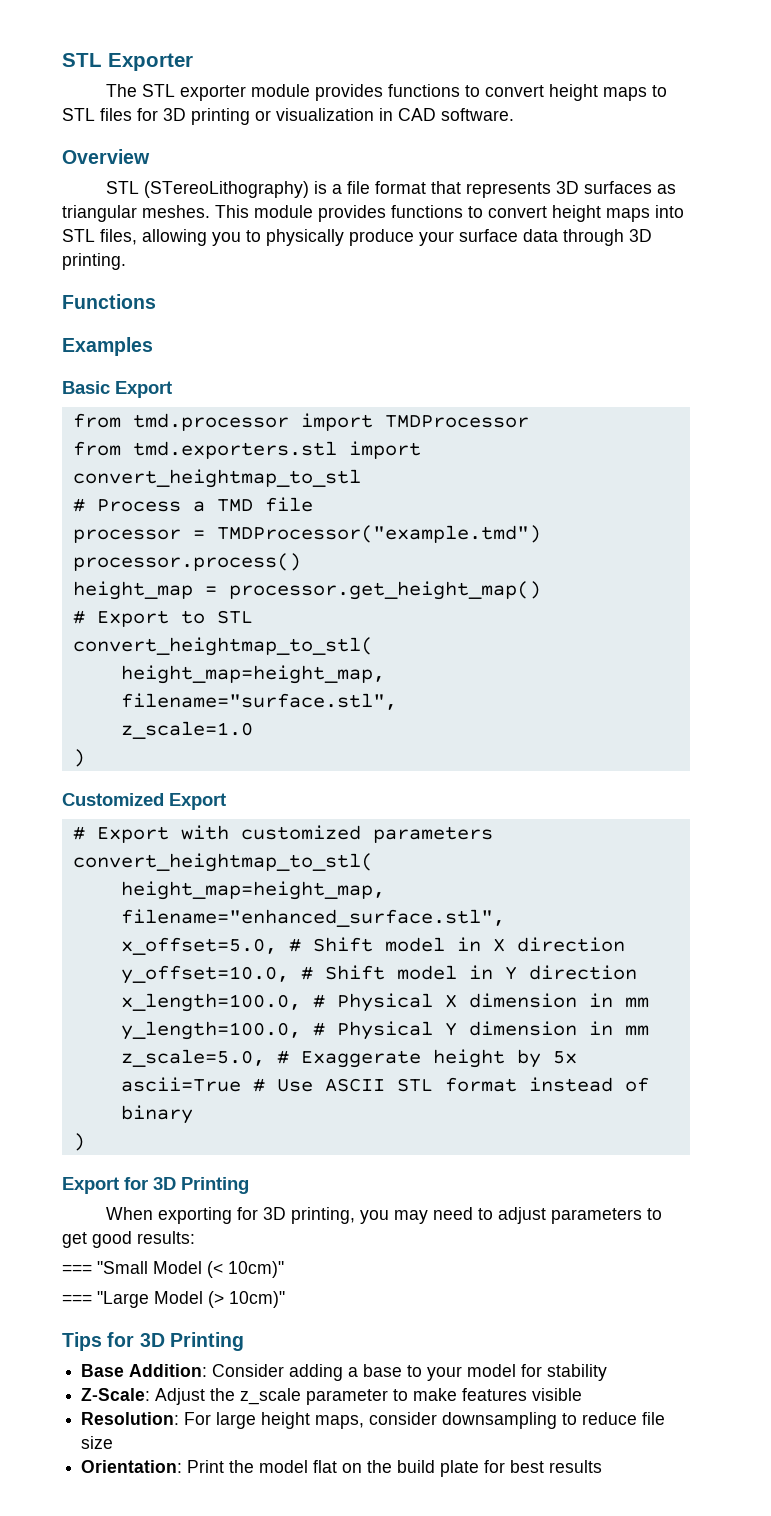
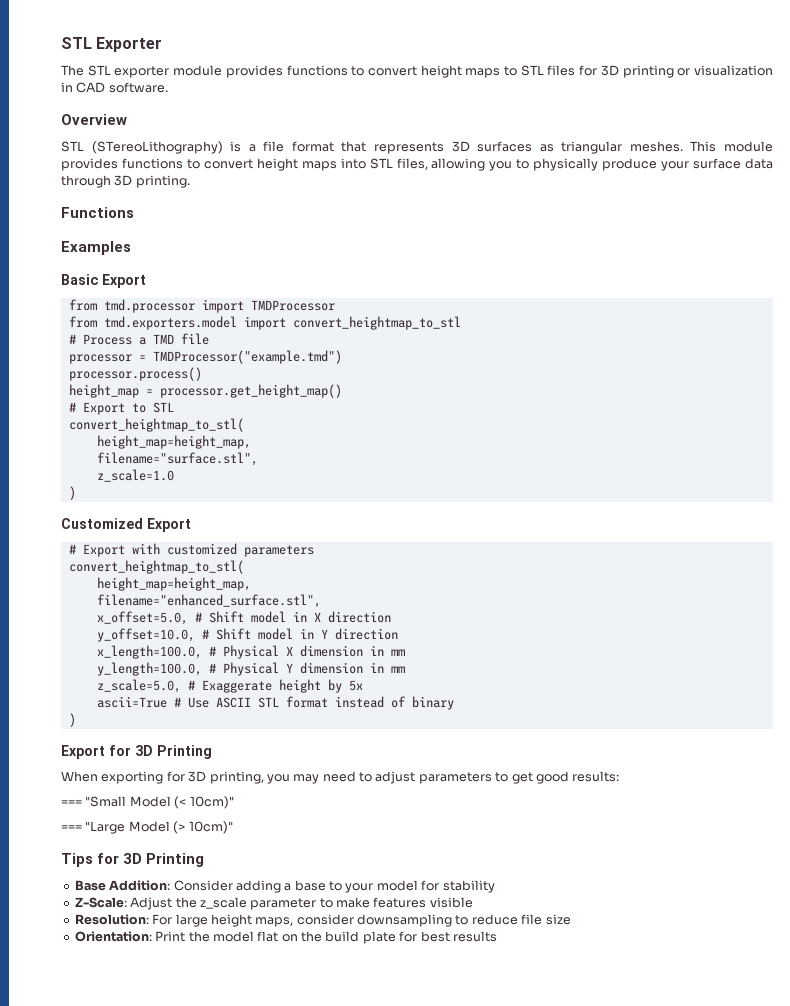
- from tmd.exporters.stl import convert_heightmap_to_stl
+ from tmd.exporters.model import convert_heightmap_to_stl

